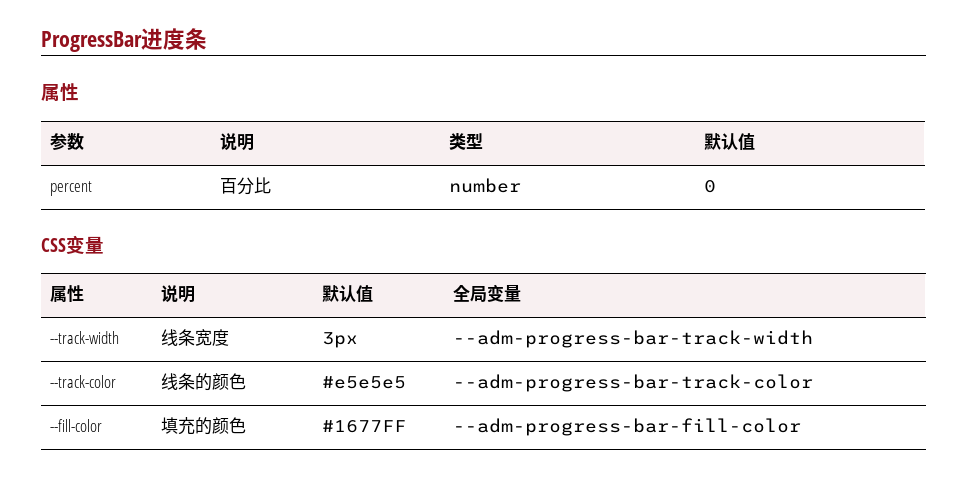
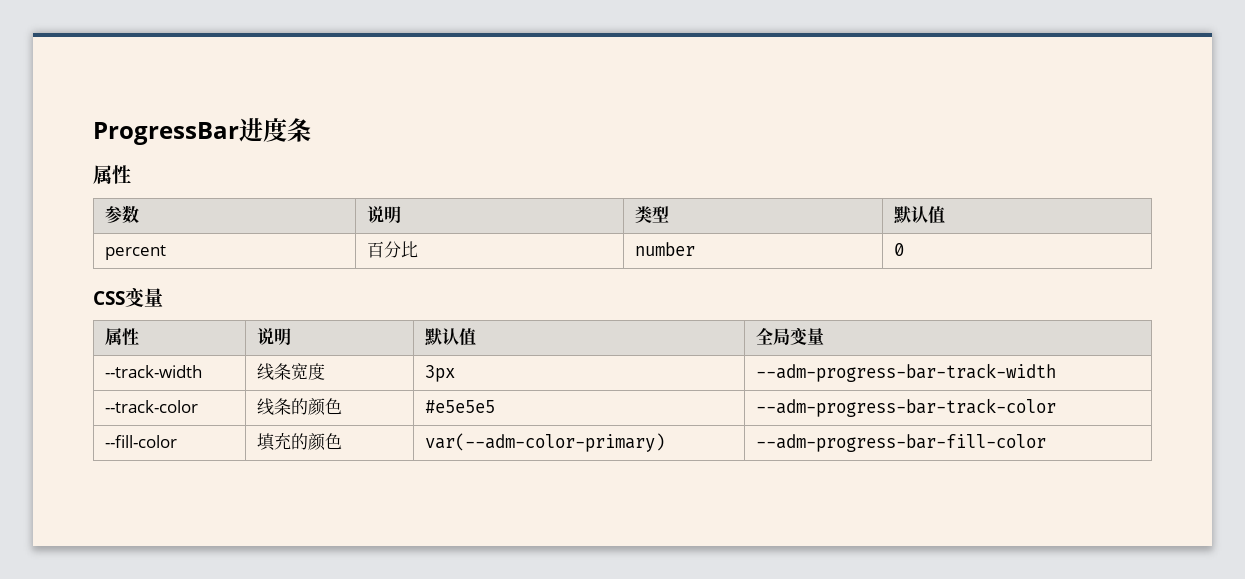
- --fill-color | 填充的颜色 | #1677FF | --adm-progress-bar-fill-color
+ --fill-color | 填充的颜色 | var(--adm-color-primary) | --adm-progress-bar-fill-color

